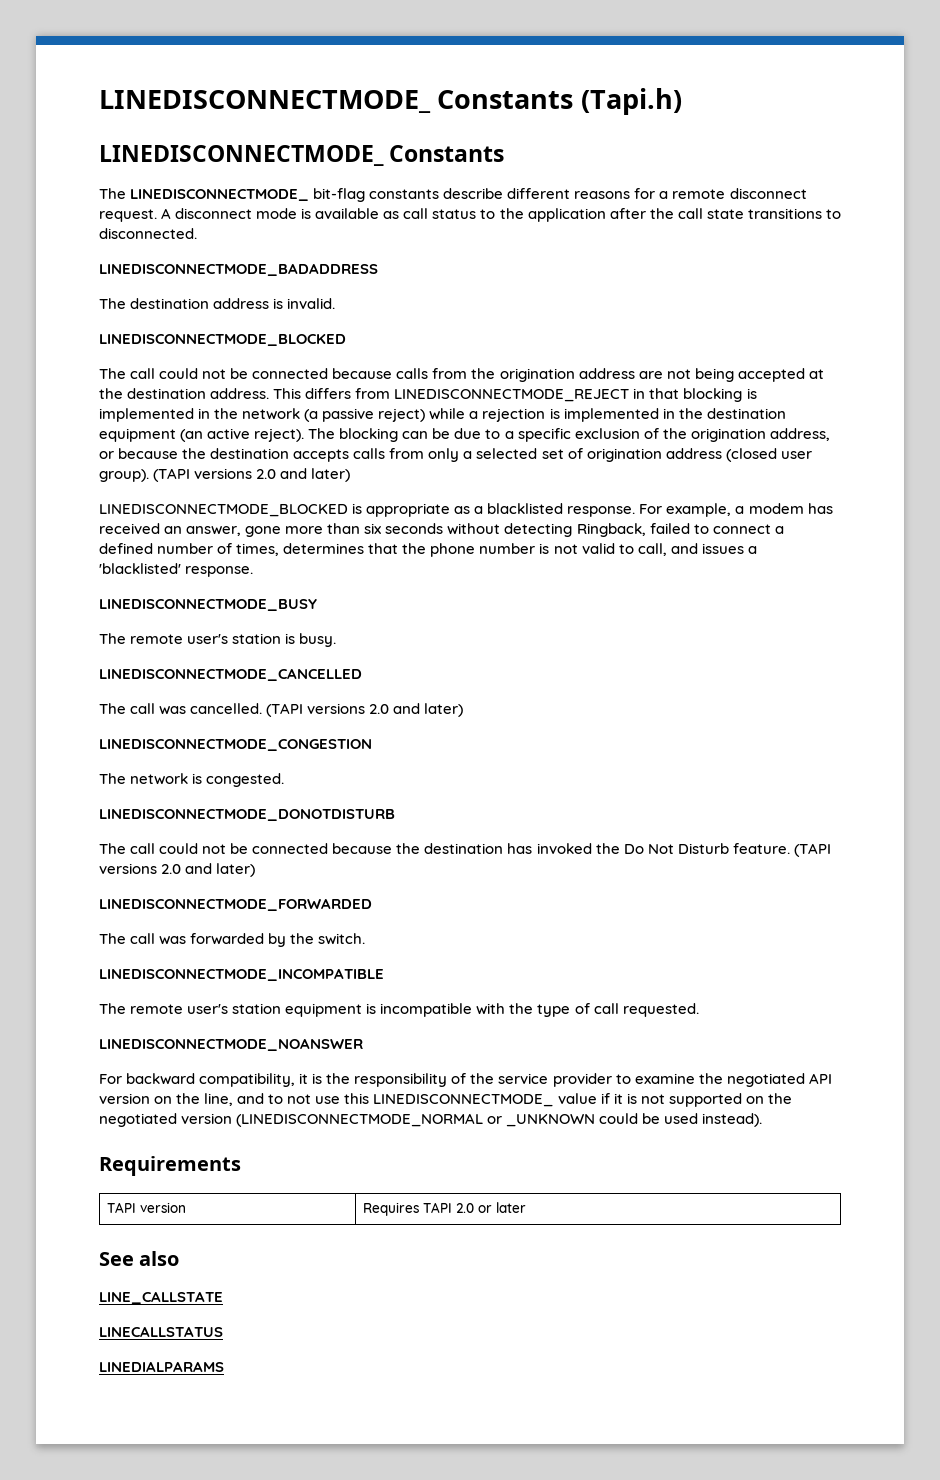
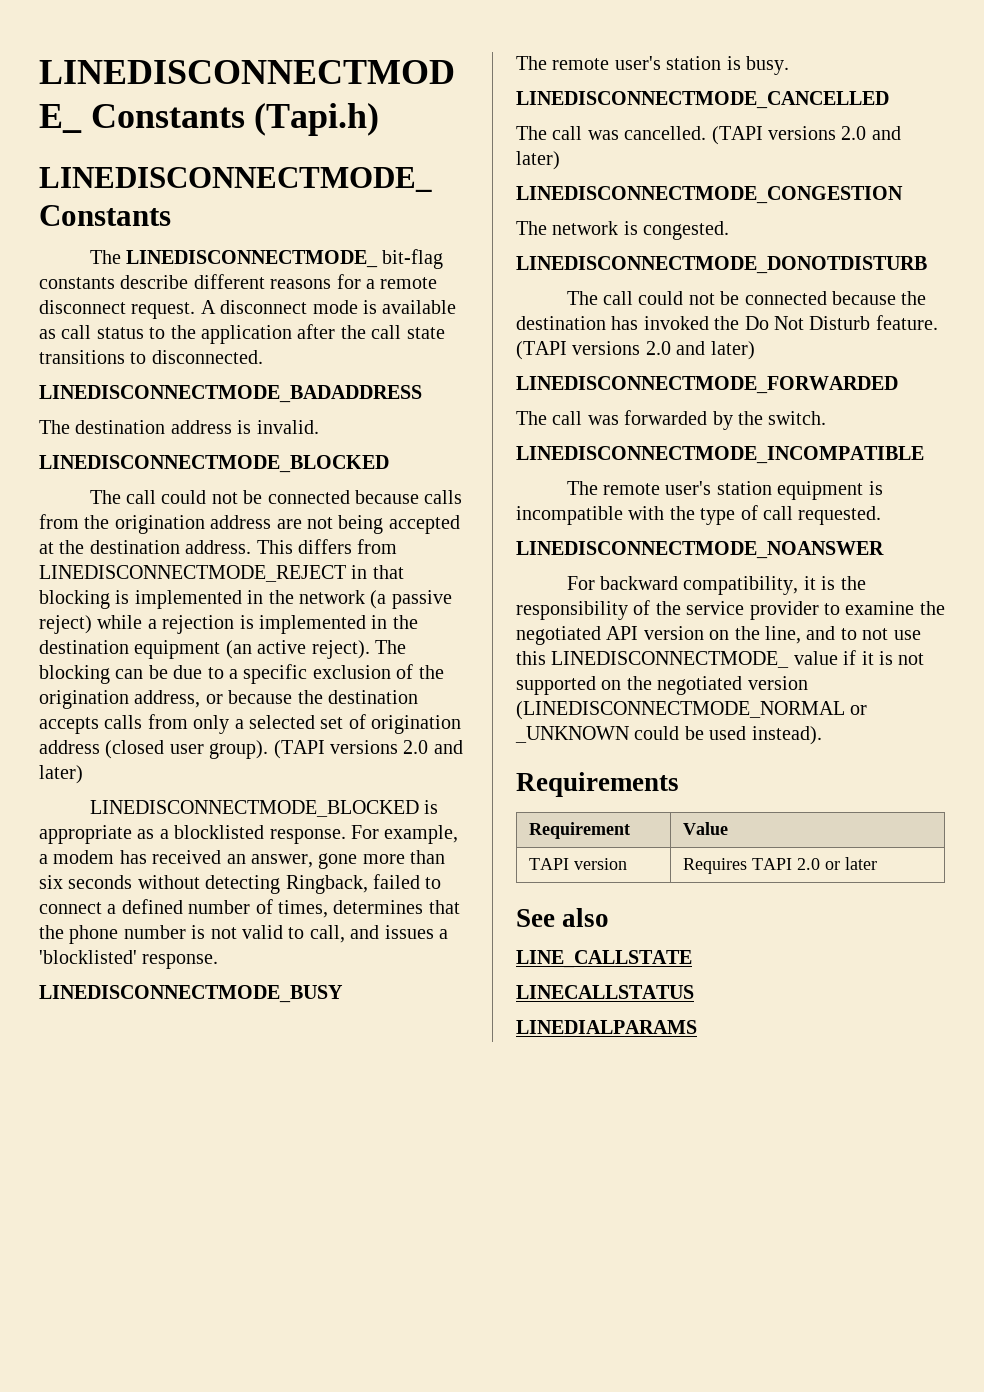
- LINEDISCONNECTMODE_BLOCKED is appropriate as a blacklisted response.
+ LINEDISCONNECTMODE_BLOCKED is appropriate as a blocklisted response.
- For example, a modem has received an answer, gone more than six seconds without detecting Ringback, failed to connect a defined number of times, determines that the phone number is not valid to call, and issues a 'blacklisted' response.
+ For example, a modem has received an answer, gone more than six seconds without detecting Ringback, failed to connect a defined number of times, determines that the phone number is not valid to call, and issues a 'blocklisted' response.
+ Requirement | Value

